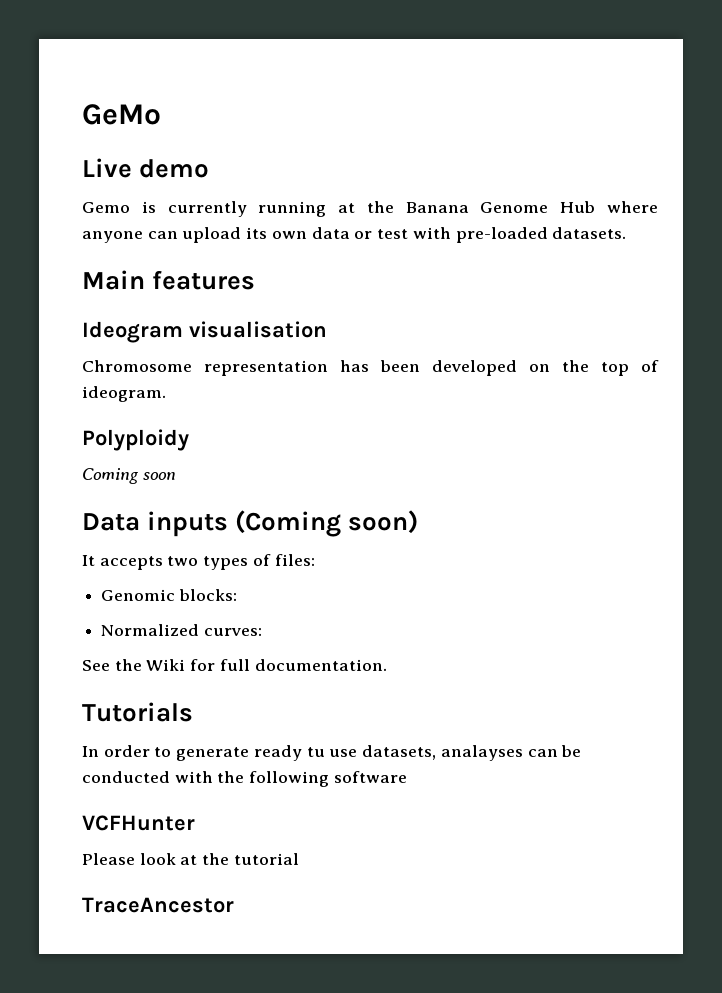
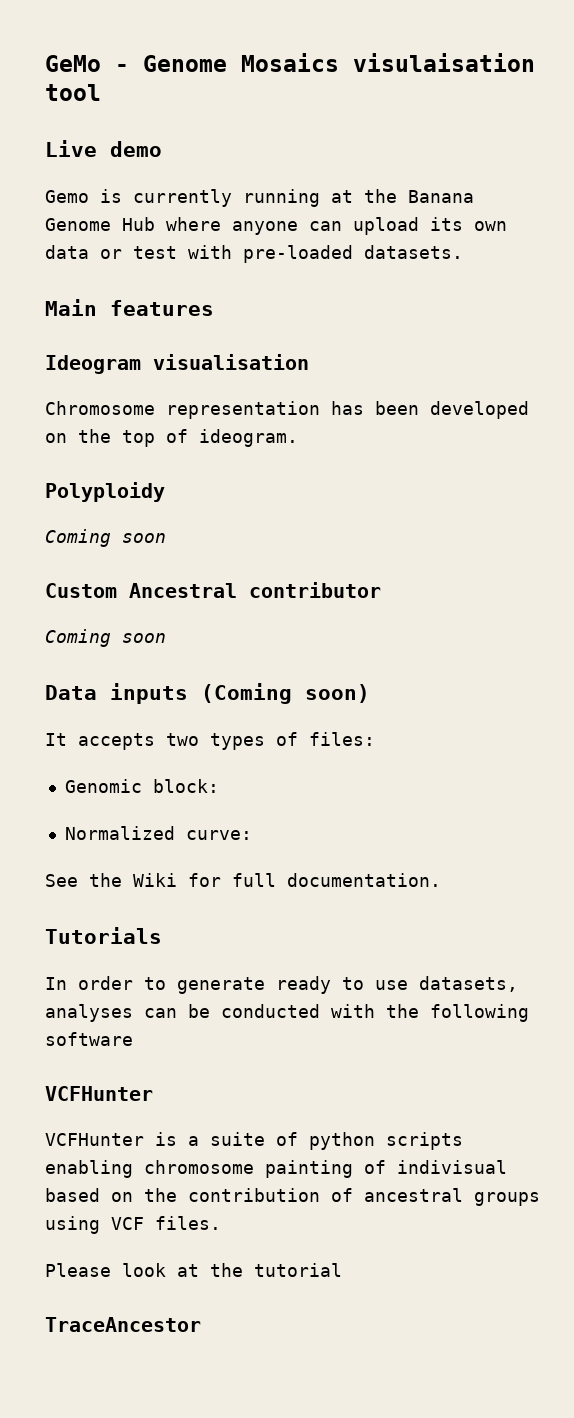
- GeMo
+ GeMo - Genome Mosaics visulaisation tool
+ Custom Ancestral contributor
+ Coming soon
- Genomic blocks:
+ Genomic block:
- Normalized curves:
+ Normalized curve:
- In order to generate ready tu use datasets, analayses can be conducted with the following software
+ In order to generate ready to use datasets, analyses can be conducted with the following software
+ VCFHunter is a suite of python scripts enabling chromosome painting of indivisual based on the contribution of ancestral groups using VCF files.

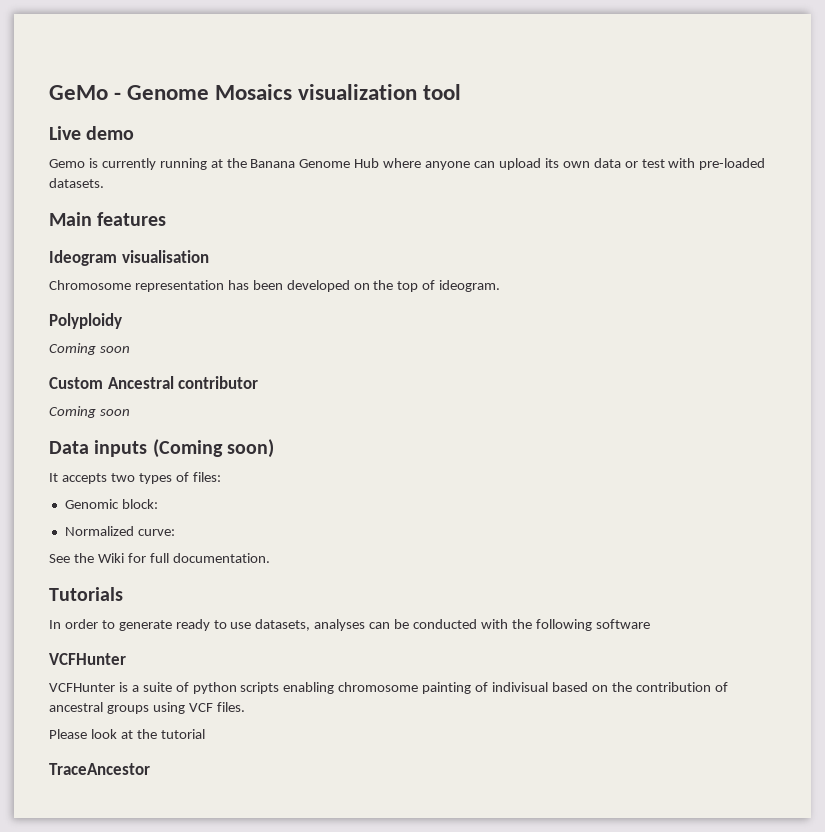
- GeMo - Genome Mosaics visulaisation tool
+ GeMo - Genome Mosaics visualization tool

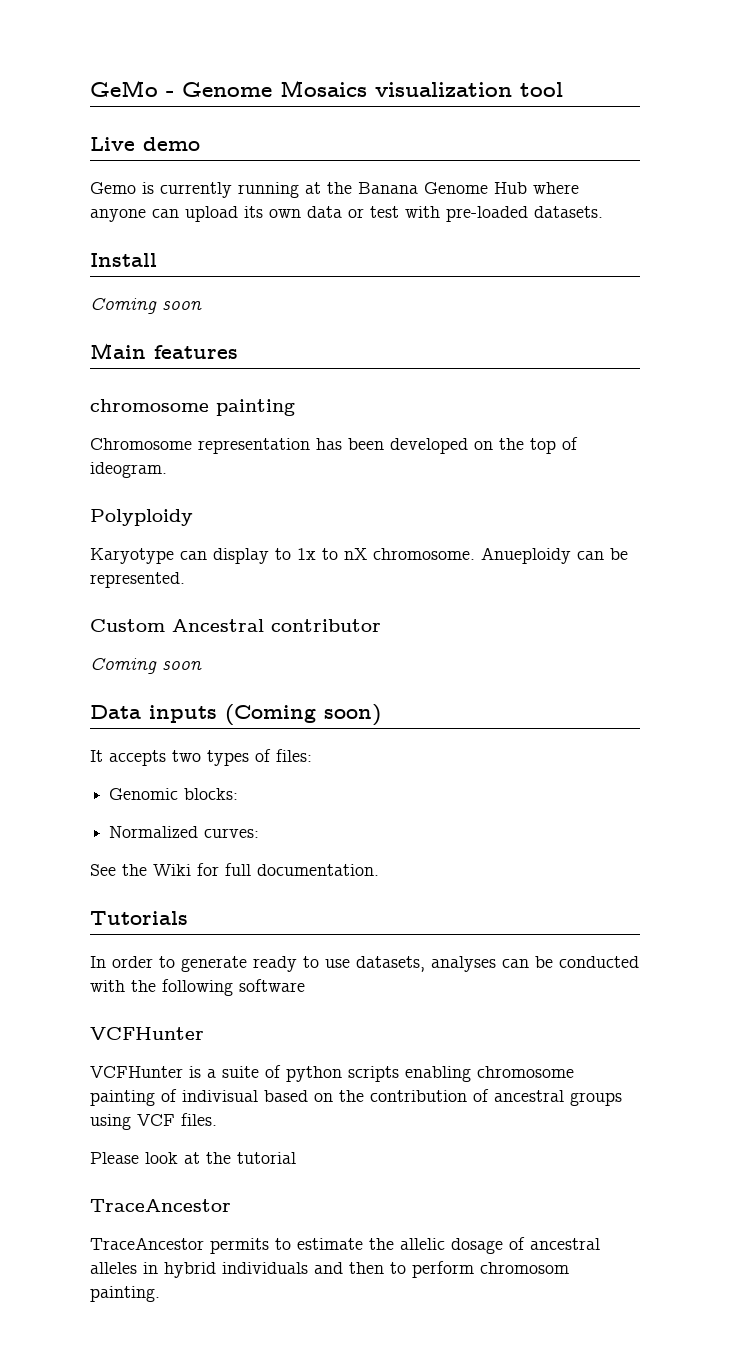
+ Install
+ Coming soon
  Main features
- Ideogram visualisation
+ chromosome painting
  Polyploidy
- Coming soon
+ Karyotype can display to 1x to nX chromosome. Anueploidy can be represented.
- Genomic block:
+ Genomic blocks:
- Normalized curve:
+ Normalized curves:
+ TraceAncestor permits to estimate the allelic dosage of ancestral alleles in hybrid individuals and then to perform chromosom painting.

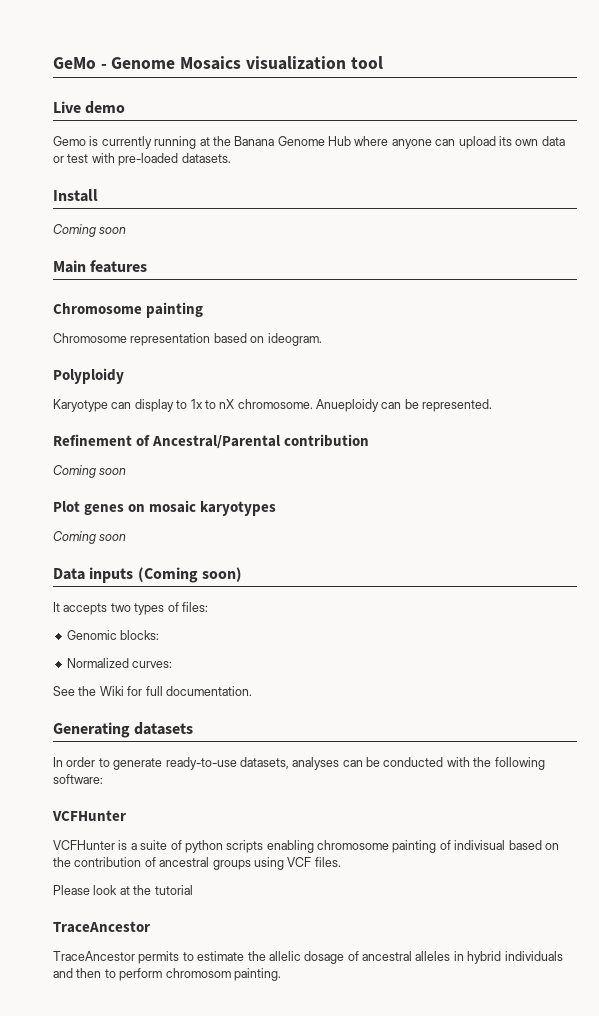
  Main features
- chromosome painting
+ Chromosome painting
- Chromosome representation has been developed on the top of ideogram.
+ Chromosome representation based on ideogram.
- Custom Ancestral contributor
+ Refinement of Ancestral/Parental contribution
+ Coming soon
+ Plot genes on mosaic karyotypes
- Tutorials
+ Generating datasets
- In order to generate ready to use datasets, analyses can be conducted with the following software
+ In order to generate ready-to-use datasets, analyses can be conducted with the following software:

